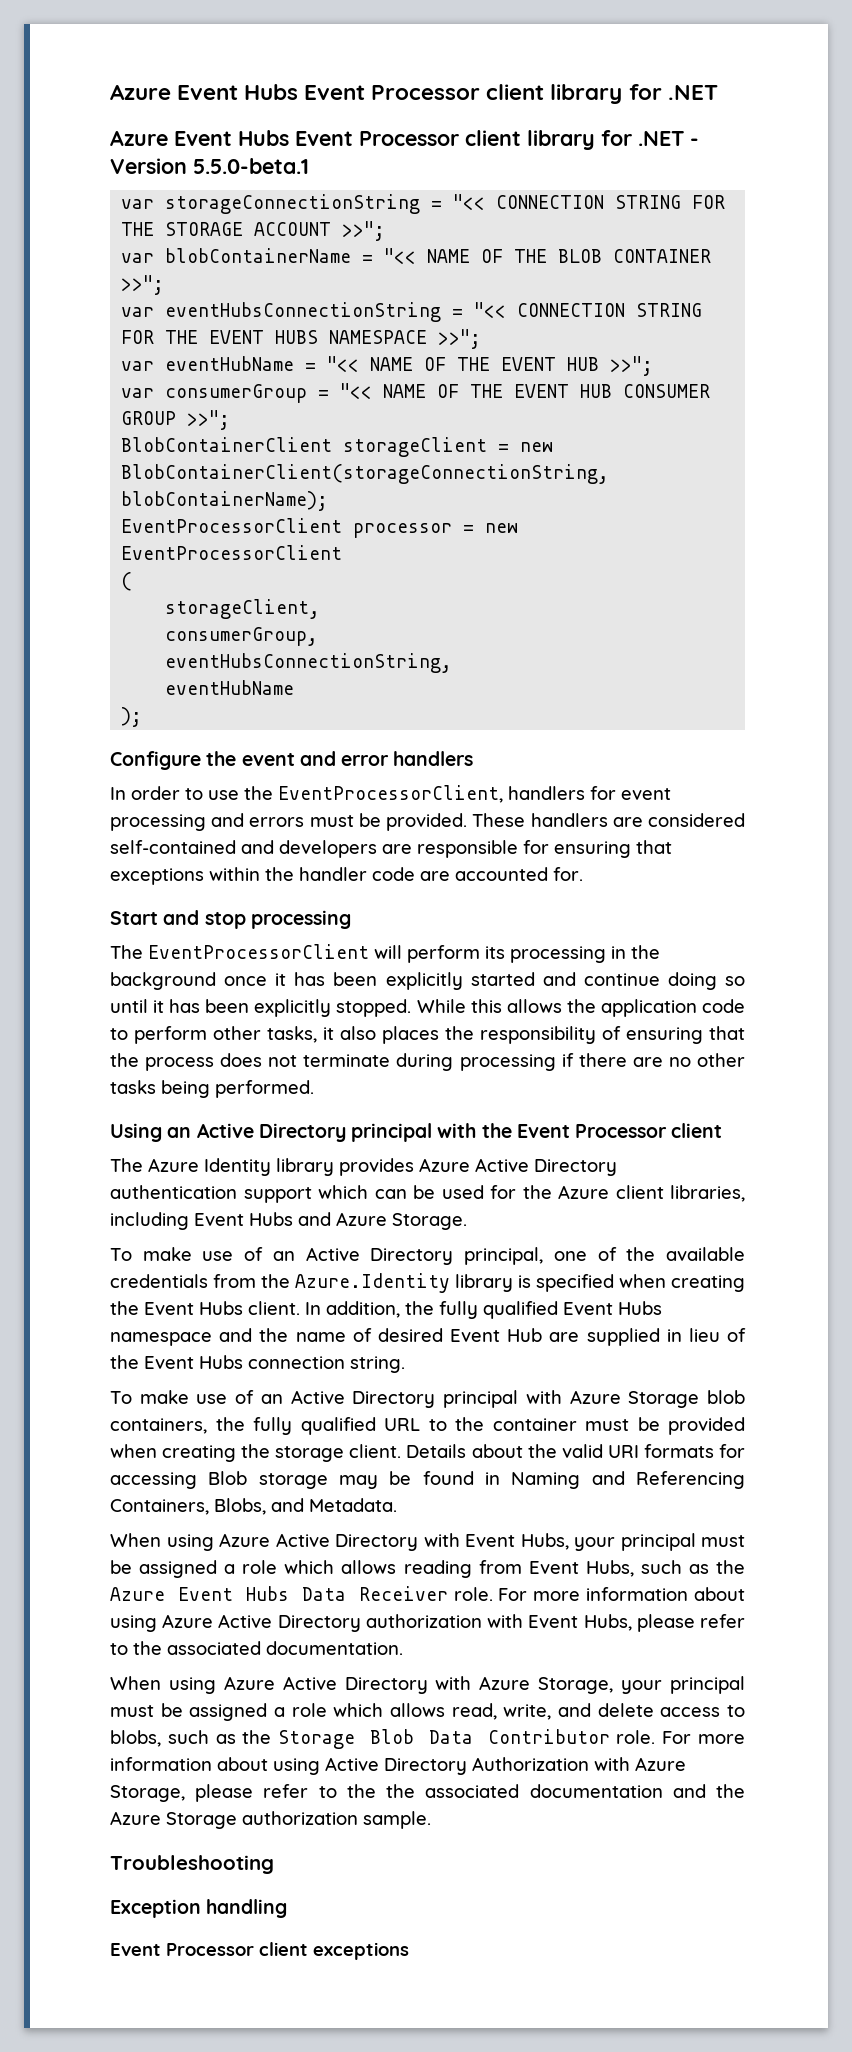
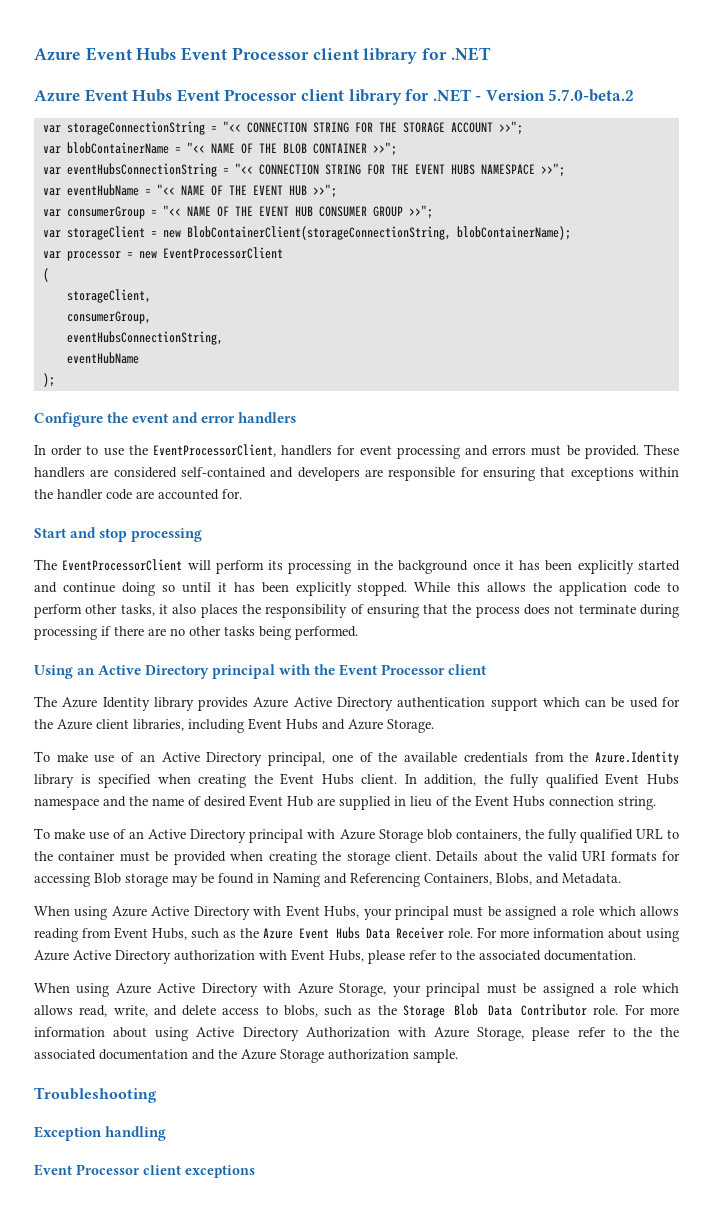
- Azure Event Hubs Event Processor client library for .NET - Version 5.5.0-beta.1
+ Azure Event Hubs Event Processor client library for .NET - Version 5.7.0-beta.2
- BlobContainerClient storageClient = new BlobContainerClient(storageConnectionString, blobContainerName);
+ var storageClient = new BlobContainerClient(storageConnectionString, blobContainerName);
- EventProcessorClient processor = new EventProcessorClient
+ var processor = new EventProcessorClient

